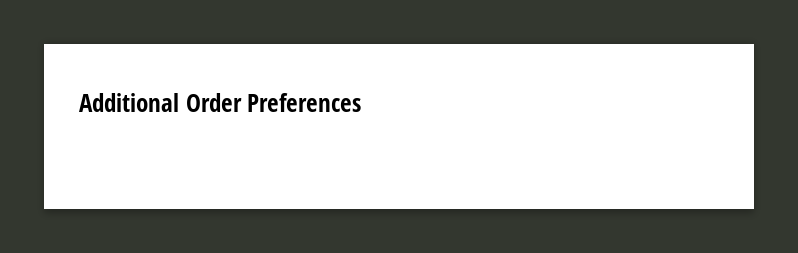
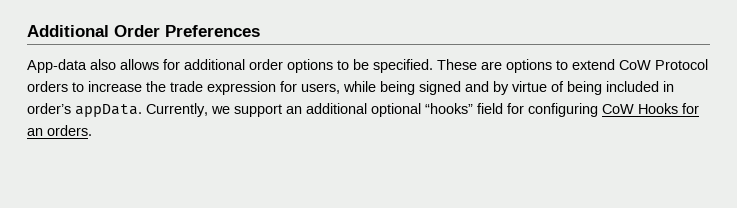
+ App-data also allows for additional order options to be specified. These are options to extend CoW Protocol orders to increase the trade expression for users, while being signed and by virtue of being included in order’s appData. Currently, we support an additional optional “hooks” field for configuring CoW Hooks for an orders.

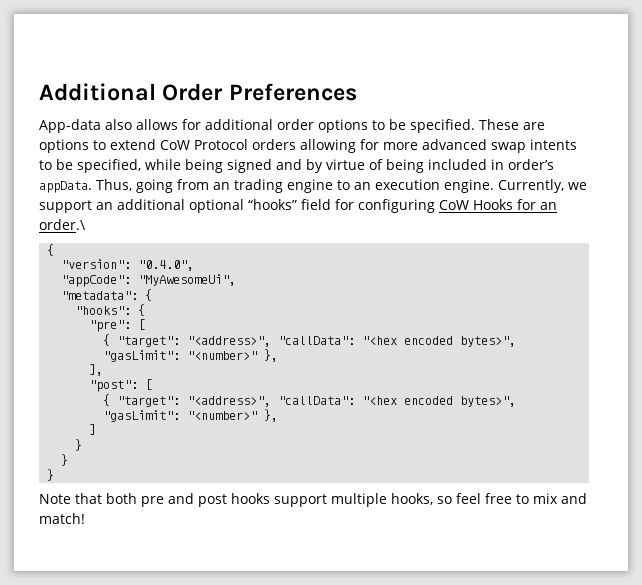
- These are options to extend CoW Protocol orders to increase the trade expression for users, while being signed and by virtue of being included in order’s appData.
+ These are options to extend CoW Protocol orders allowing for more advanced swap intents to be specified, while being signed and by virtue of being included in order’s appData.
+ Thus, going from an trading engine to an execution engine.
- Currently, we support an additional optional “hooks” field for configuring CoW Hooks for an orders.
+ Currently, we support an additional optional “hooks” field for configuring CoW Hooks for an order.\
+ {
+ "version": "0.4.0",
+ "appCode": "MyAwesomeUi",
+ "metadata": {
+ "hooks": {
+ "pre": [
+ { "target": "<address>", "callData": "<hex encoded bytes>", "gasLimit": "<number>" },
+ ],
+ "post": [
+ { "target": "<address>", "callData": "<hex encoded bytes>", "gasLimit": "<number>" },
+ ]
+ }
+ }
+ }
+ Note that both pre and post hooks support multiple hooks, so feel free to mix and match!

